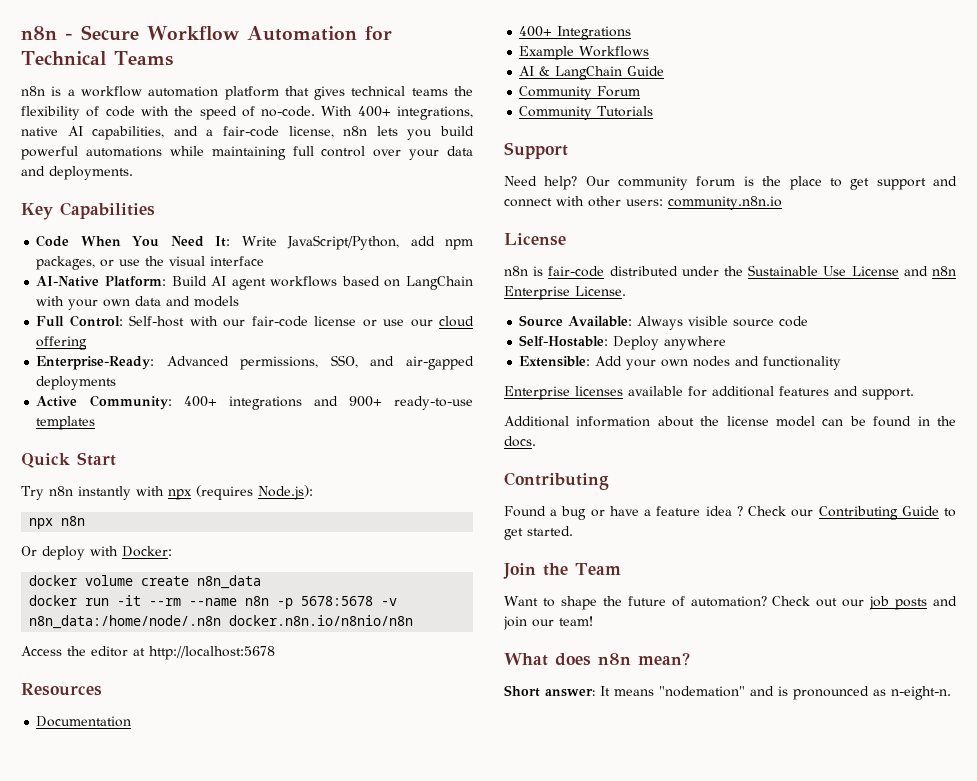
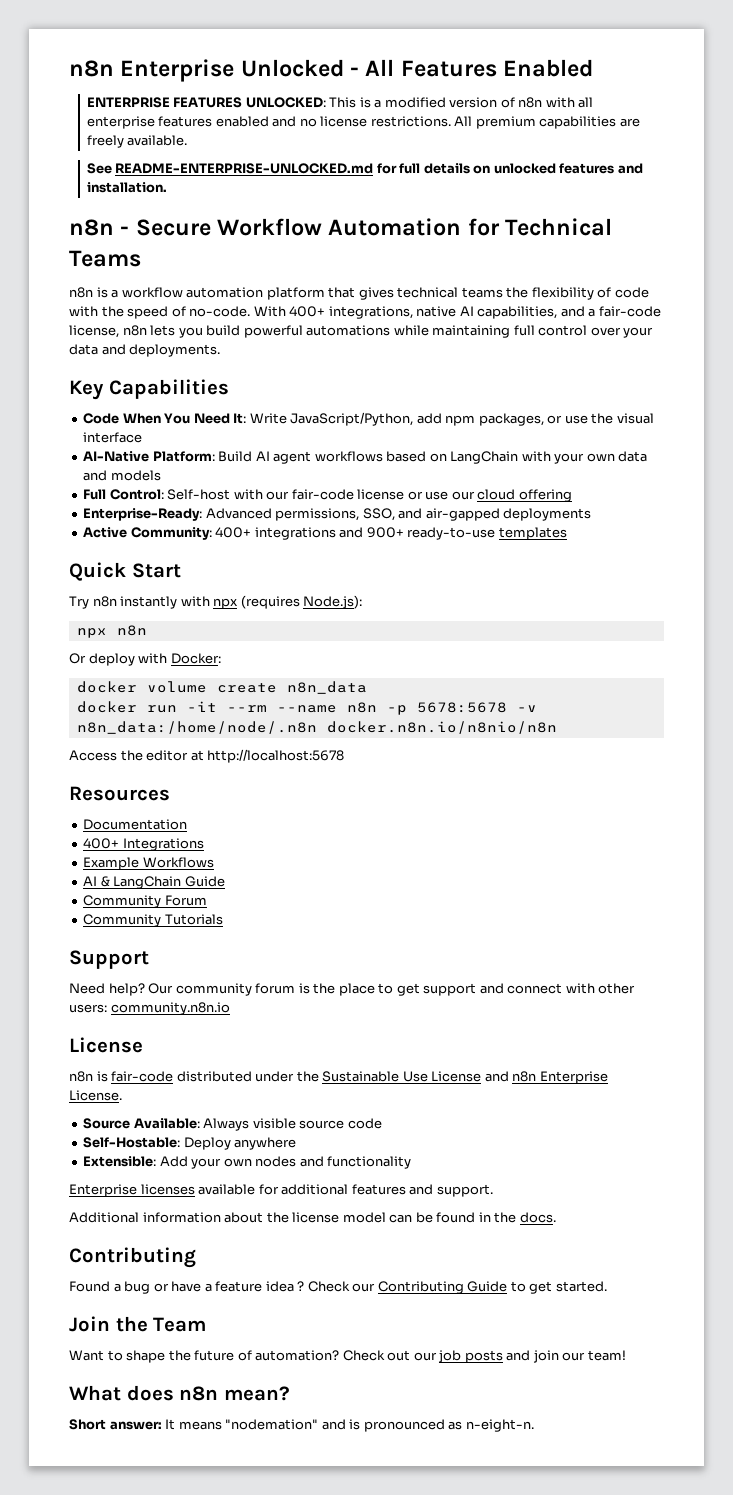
+ n8n Enterprise Unlocked - All Features Enabled
+ ENTERPRISE FEATURES UNLOCKED: This is a modified version of n8n with all enterprise features enabled and no license restrictions. All premium capabilities are freely available.
+ See README-ENTERPRISE-UNLOCKED.md for full details on unlocked features and installation.

